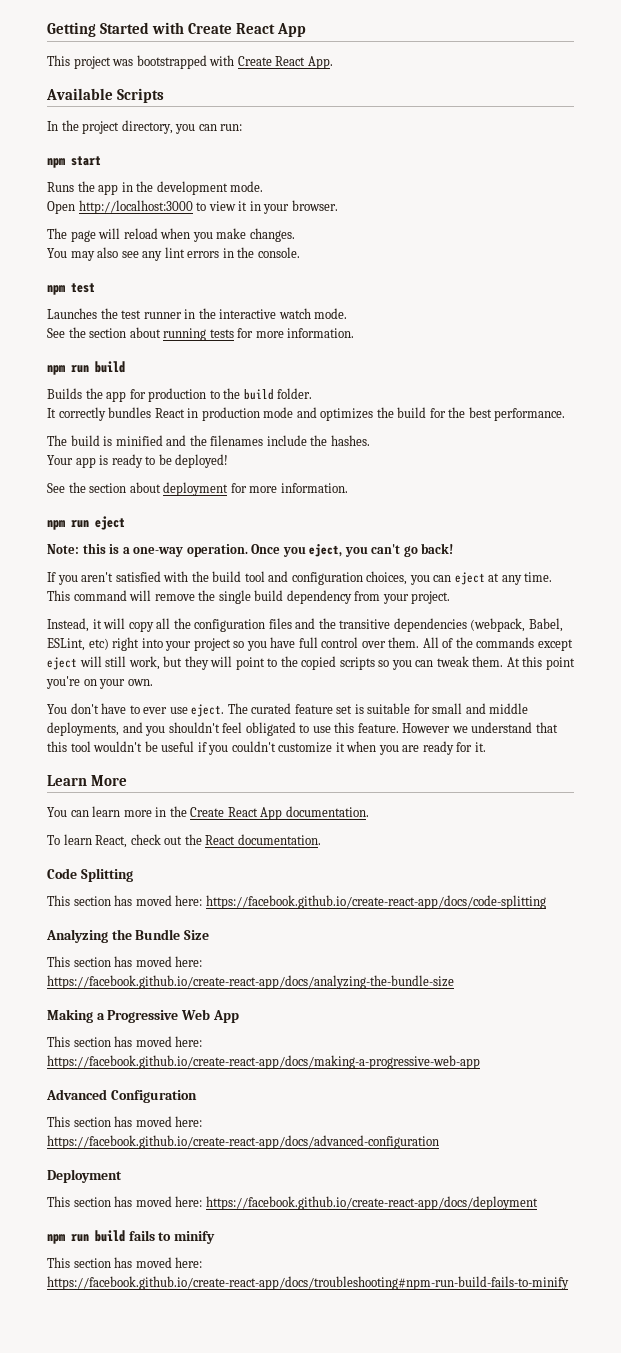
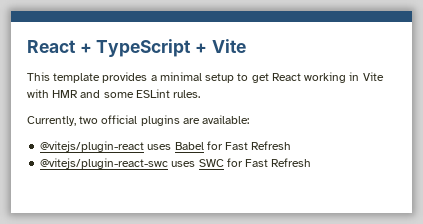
- Getting Started with Create React App
- This project was bootstrapped with Create React App.
- Available Scripts
- In the project directory, you can run:
- npm start
- Runs the app in the development mode.
- Open http://localhost:3000 to view it in your browser.
- The page will reload when you make changes.
- You may also see any lint errors in the console.
- npm test
- Launches the test runner in the interactive watch mode.
- See the section about running tests for more information.
- npm run build
- Builds the app for production to the build folder.
- It correctly bundles React in production mode and optimizes the build for the best performance.
- The build is minified and the filenames include the hashes.
- Your app is ready to be deployed!
- See the section about deployment for more information.
- npm run eject
- Note: this is a one-way operation. Once you eject, you can't go back!
- If you aren't satisfied with the build tool and configuration choices, you can eject at any time. This command will remove the single build dependency from your project.
- Instead, it will copy all the configuration files and the transitive dependencies (webpack, Babel, ESLint, etc) right into your project so you have full control over them. All of the commands except eject will still work, but they will point to the copied scripts so you can tweak them. At this point you're on your own.
- You don't have to ever use eject. The curated feature set is suitable for small and middle deployments, and you shouldn't feel obligated to use this feature. However we understand that this tool wouldn't be useful if you couldn't customize it when you are ready for it.
- Learn More
- You can learn more in the Create React App documentation.
- To learn React, check out the React documentation.
- Code Splitting
- This section has moved here: https://facebook.github.io/create-react-app/docs/code-splitting
- Analyzing the Bundle Size
- This section has moved here: https://facebook.github.io/create-react-app/docs/analyzing-the-bundle-size
- Making a Progressive Web App
- This section has moved here: https://facebook.github.io/create-react-app/docs/making-a-progressive-web-app
- Advanced Configuration
- This section has moved here: https://facebook.github.io/create-react-app/docs/advanced-configuration
- Deployment
- This section has moved here: https://facebook.github.io/create-react-app/docs/deployment
- npm run build fails to minify
- This section has moved here: https://facebook.github.io/create-react-app/docs/troubleshooting#npm-run-build-fails-to-minify
+ React + TypeScript + Vite
+ This template provides a minimal setup to get React working in Vite with HMR and some ESLint rules.
+ Currently, two official plugins are available:
+ @vitejs/plugin-react uses Babel for Fast Refresh
+ @vitejs/plugin-react-swc uses SWC for Fast Refresh

